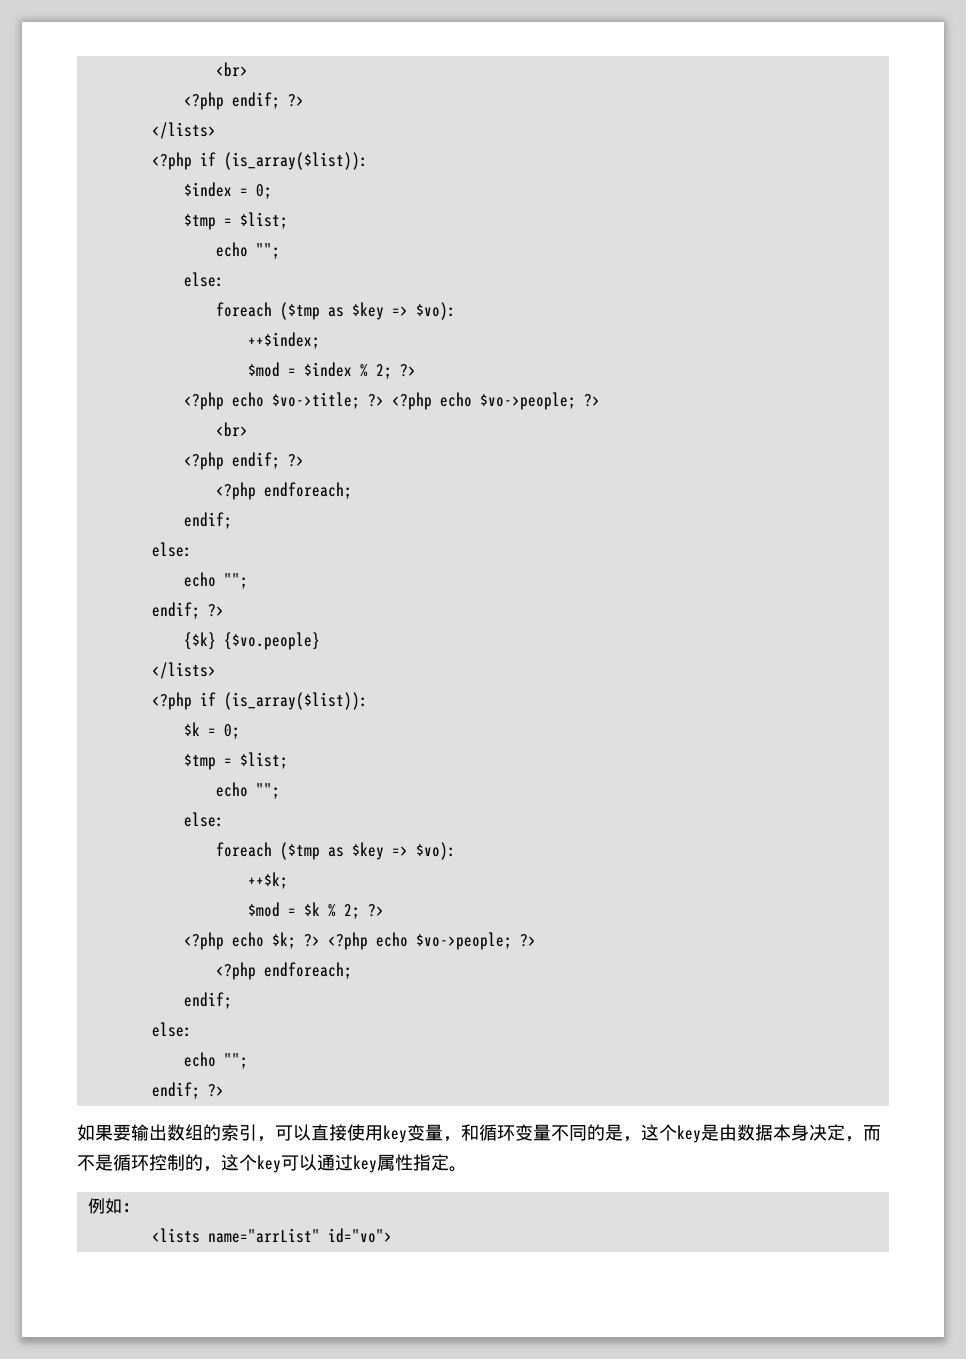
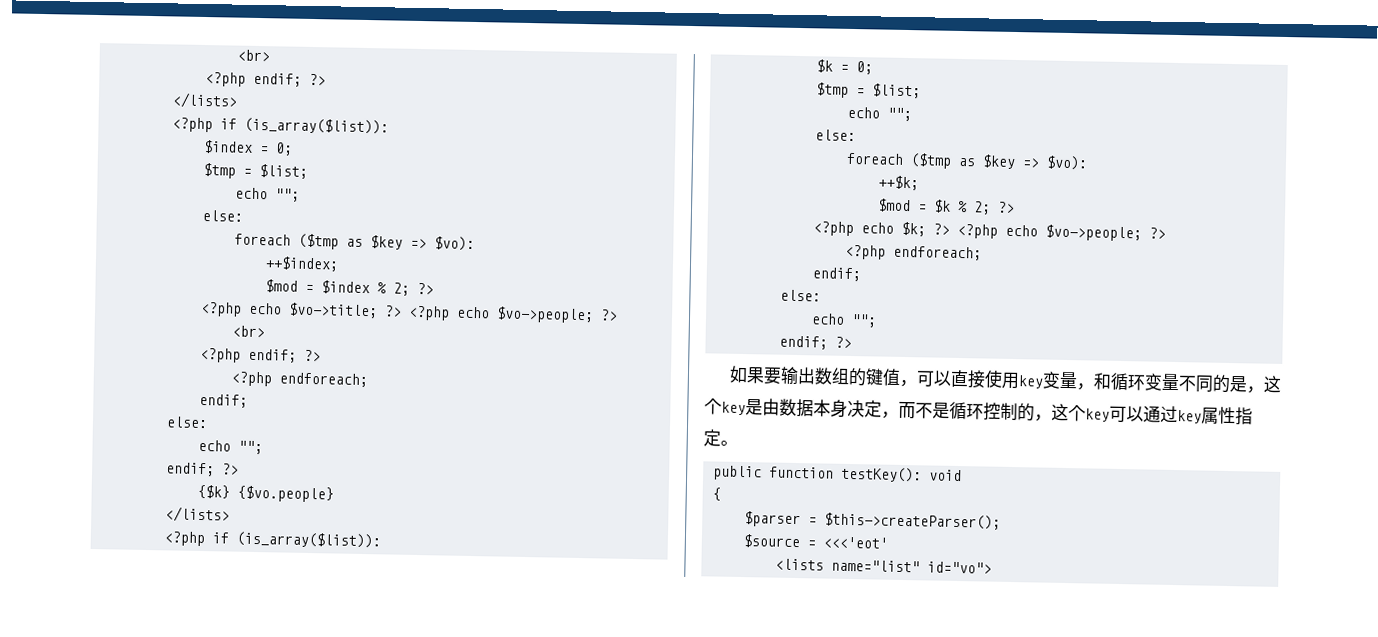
- 如果要输出数组的索引，可以直接使用key变量，和循环变量不同的是，这个key是由数据本身决定，而不是循环控制的，这个key可以通过key属性指定。
+ 如果要输出数组的键值，可以直接使用key变量，和循环变量不同的是，这个key是由数据本身决定，而不是循环控制的，这个key可以通过key属性指定。
- 例如：
+ public function testKey(): void
+ {
+ $parser = $this->createParser();
+ $source = <<<'eot'
- <lists name="arrList" id="vo">
+ <lists name="list" id="vo">

